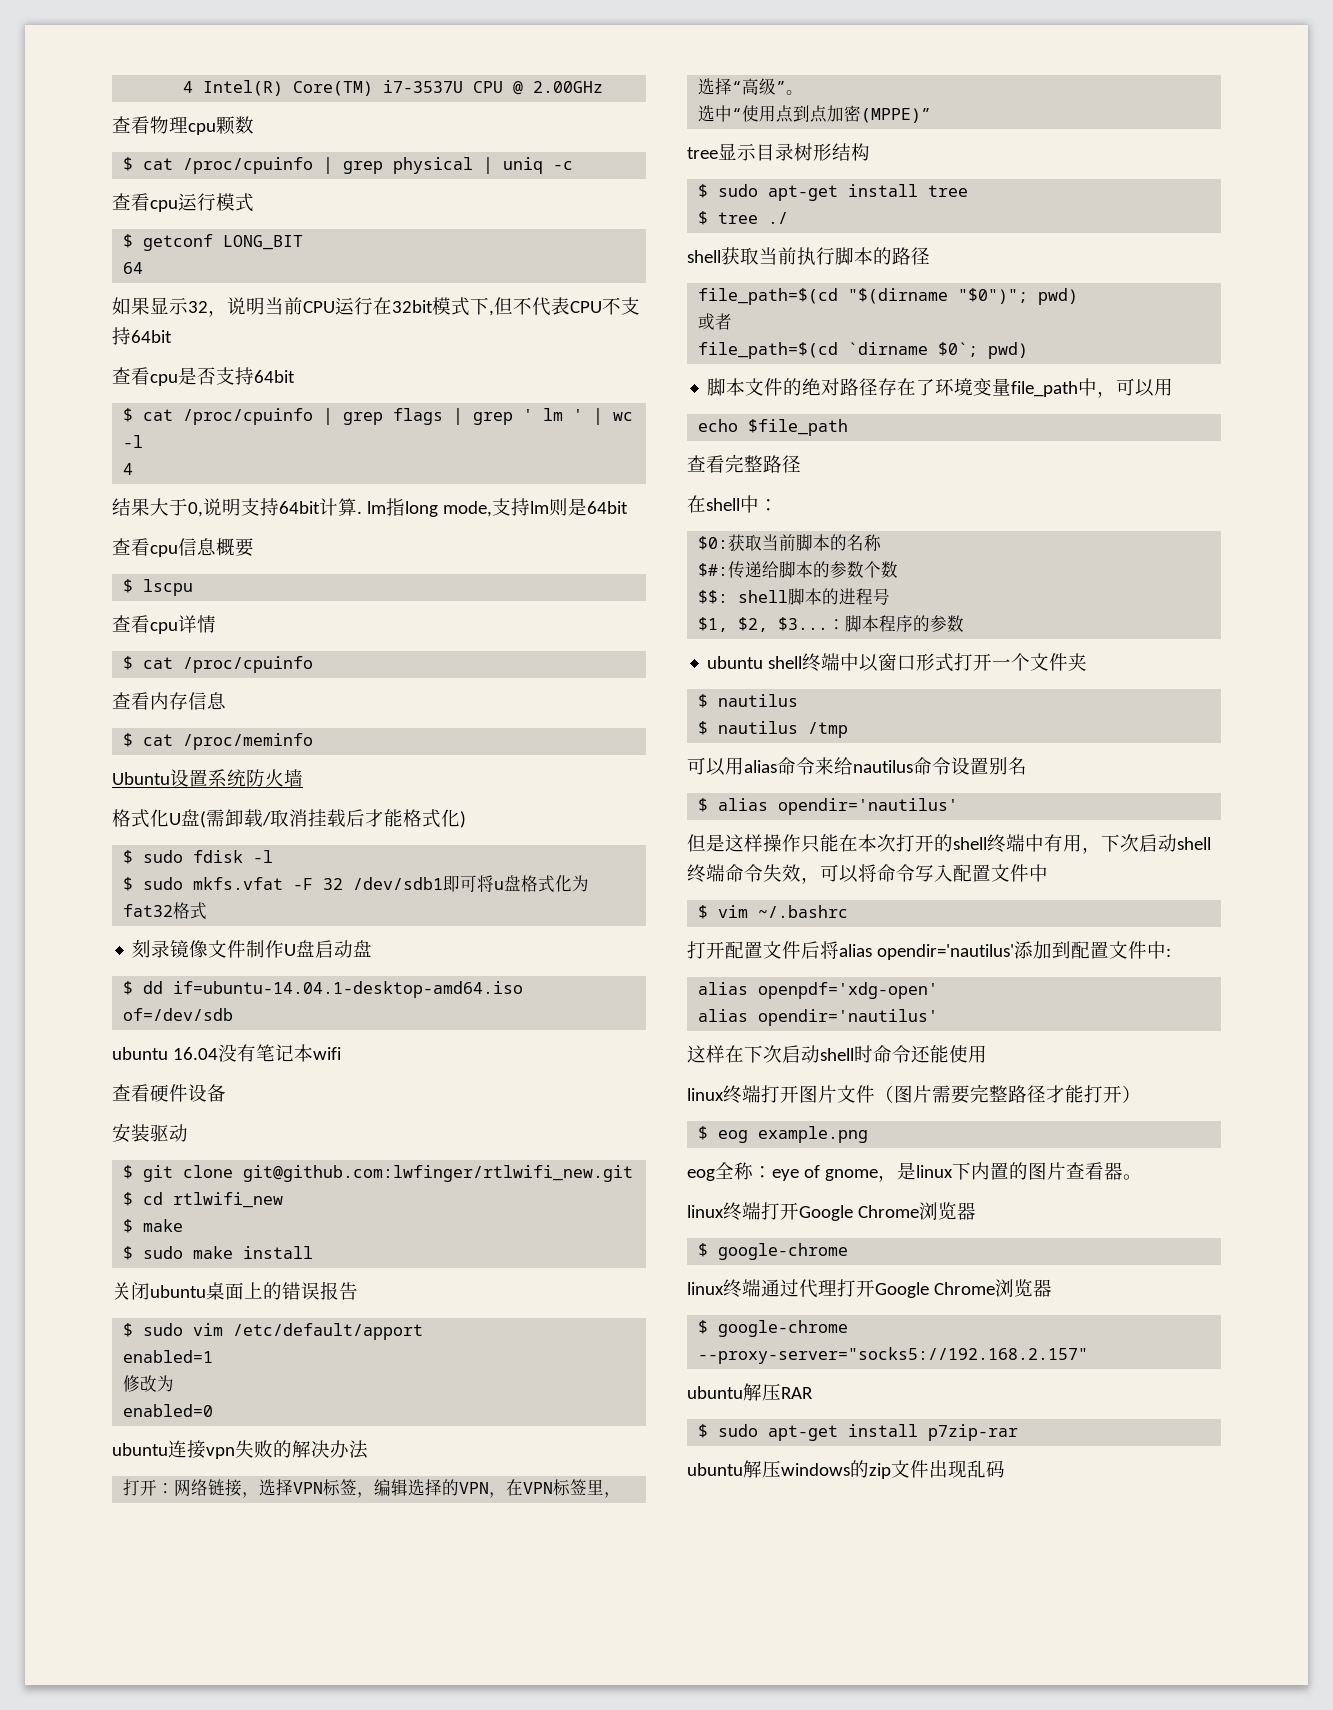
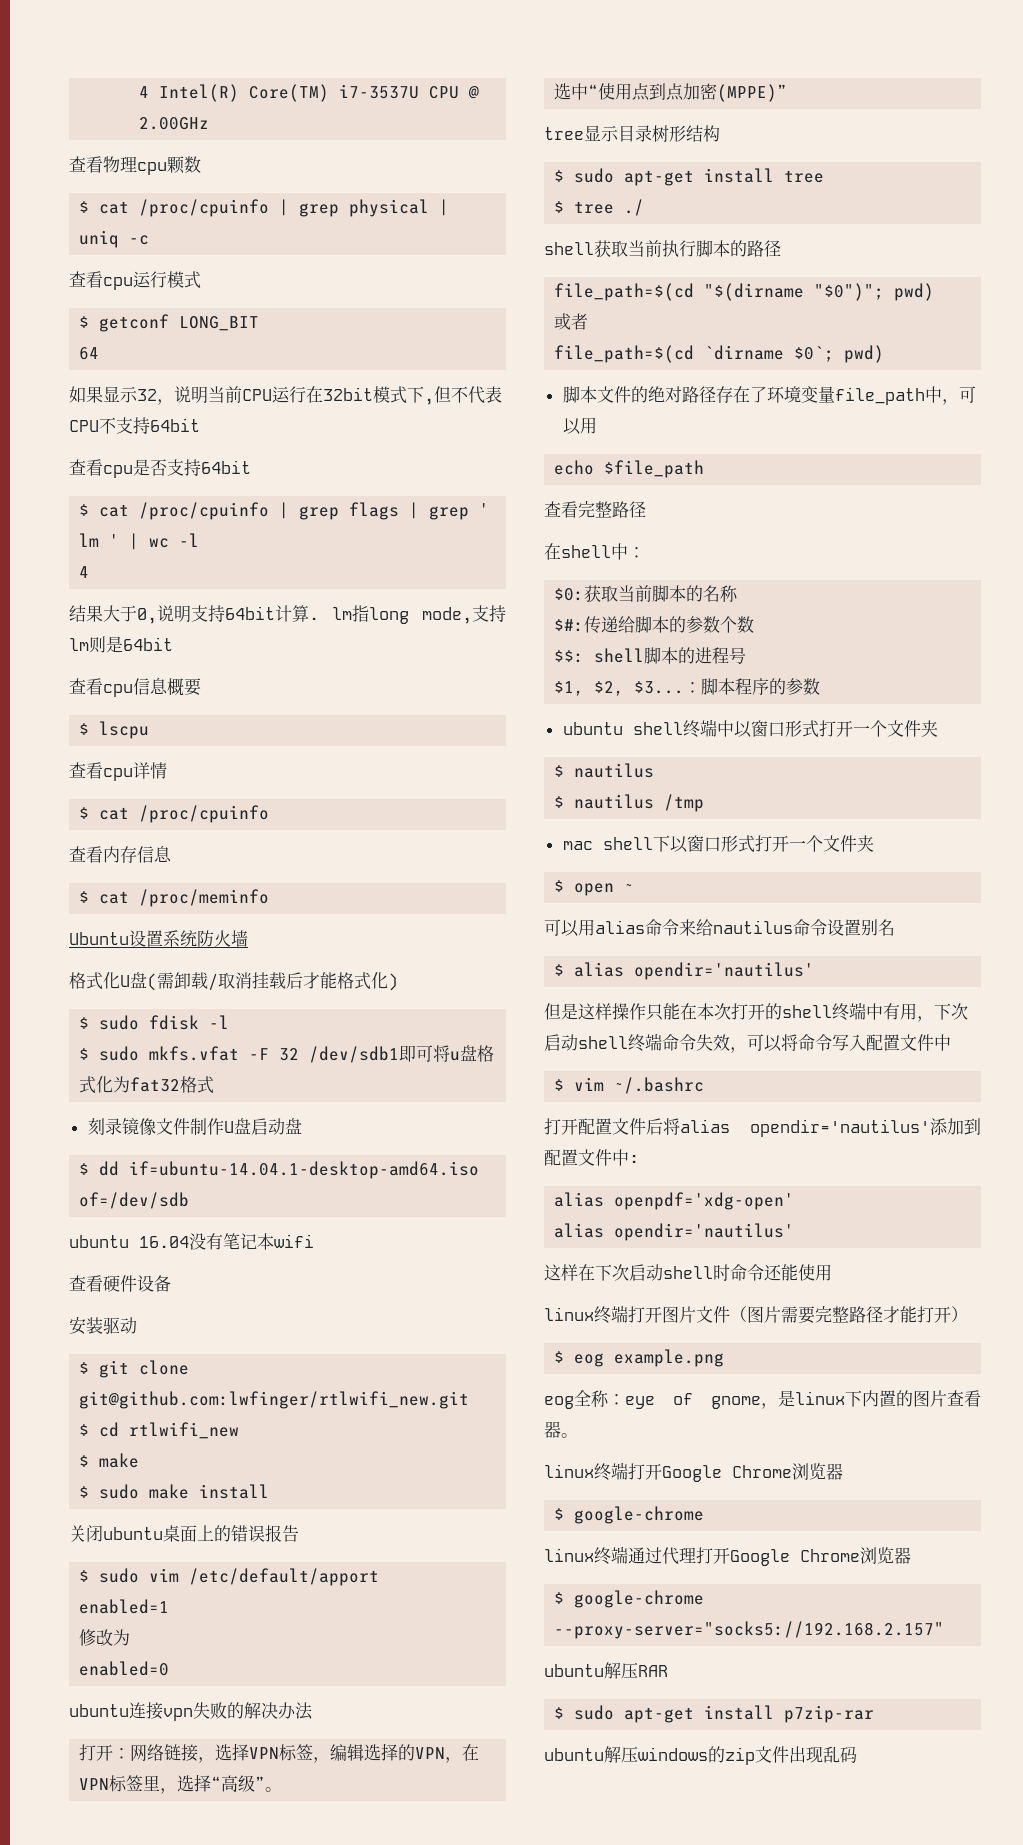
+ mac shell下以窗口形式打开一个文件夹
+ $ open ~

